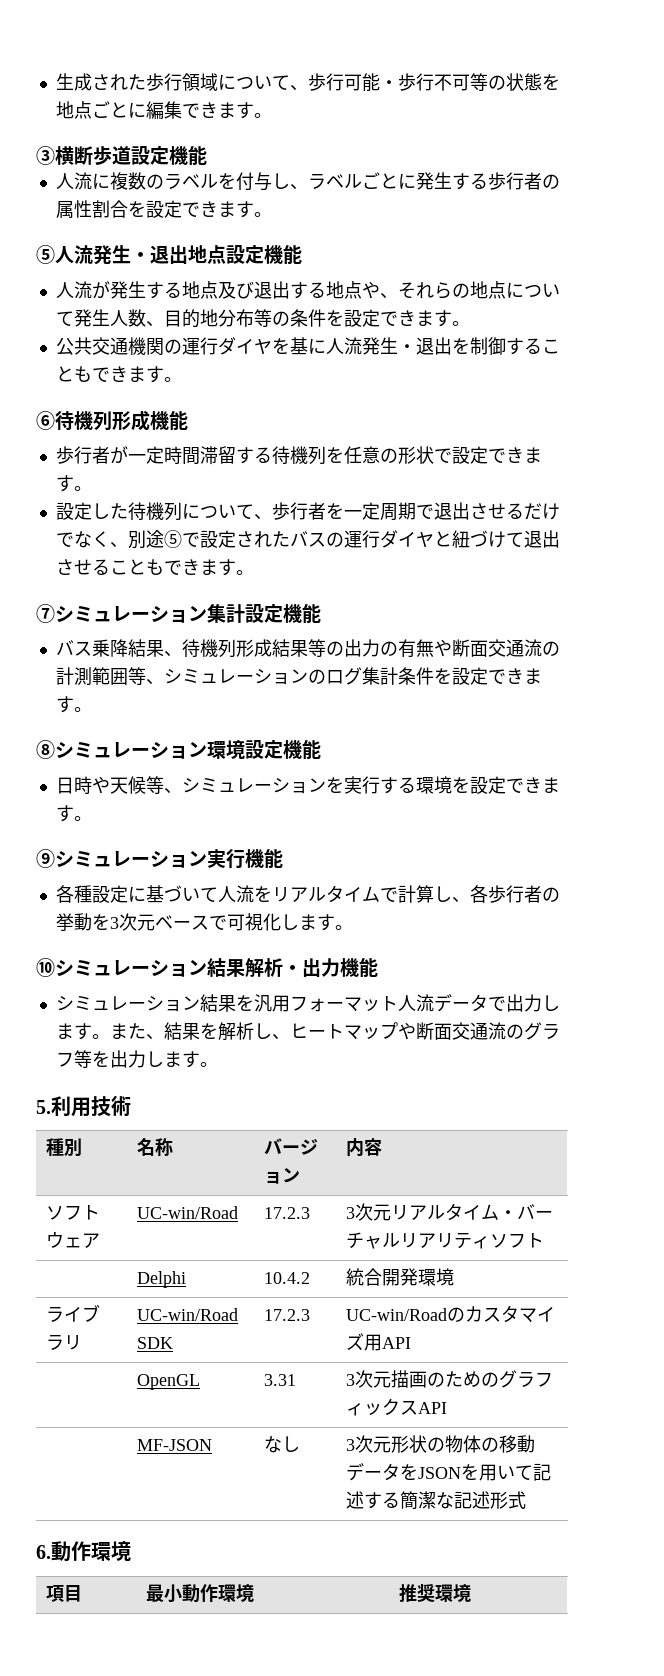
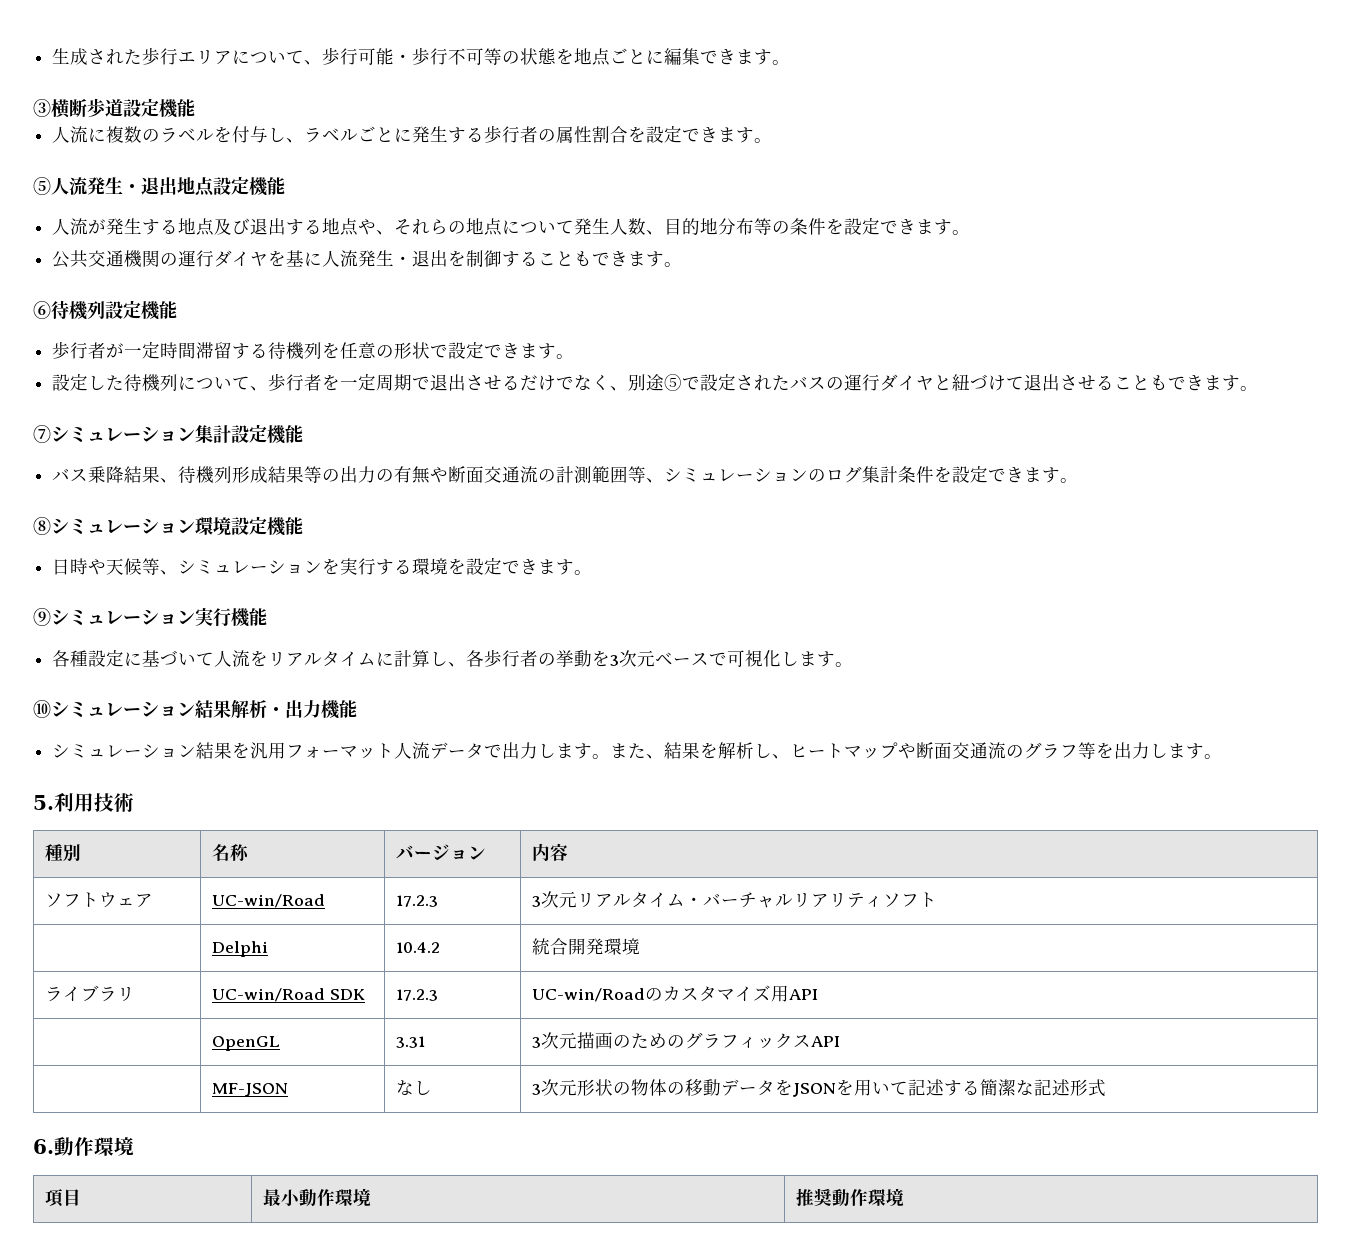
- 生成された歩行領域について、歩行可能・歩行不可等の状態を地点ごとに編集できます。
+ 生成された歩行エリアについて、歩行可能・歩行不可等の状態を地点ごとに編集できます。
- ⑥待機列形成機能
+ ⑥待機列設定機能
- 各種設定に基づいて人流をリアルタイムで計算し、各歩行者の挙動を3次元ベースで可視化します。
+ 各種設定に基づいて人流をリアルタイムに計算し、各歩行者の挙動を3次元ベースで可視化します。
- 項目 | 最小動作環境 | 推奨環境
+ 項目 | 最小動作環境 | 推奨動作環境

